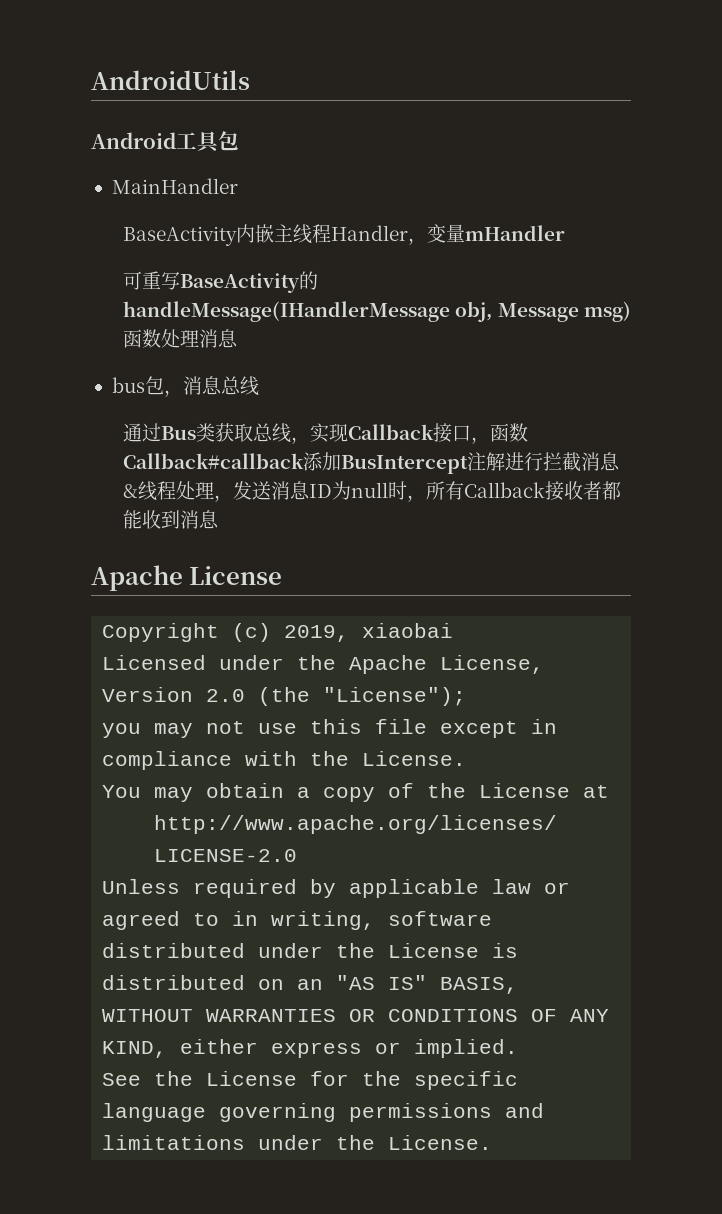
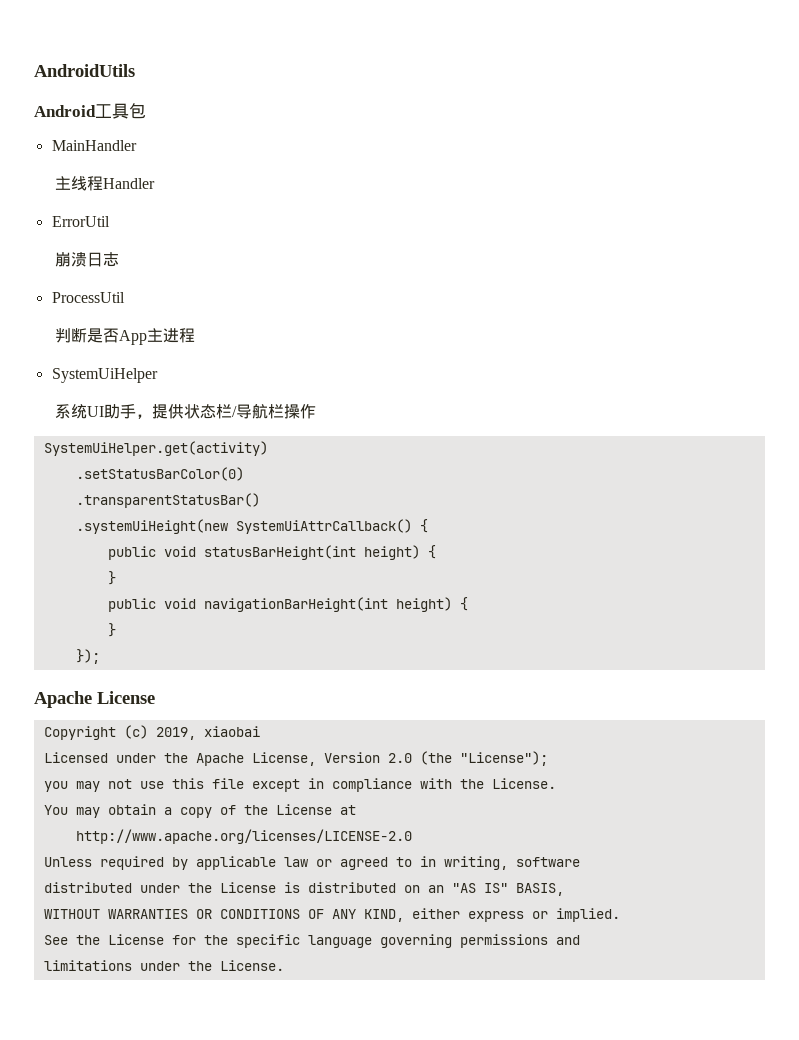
- BaseActivity内嵌主线程Handler，变量mHandler
- 可重写BaseActivity的handleMessage(IHandlerMessage obj, Message msg)函数处理消息
- bus包，消息总线
- 通过Bus类获取总线，实现Callback接口，函数Callback#callback添加BusIntercept注解进行拦截消息&线程处理，发送消息ID为null时，所有Callback接收者都能收到消息
+ 主线程Handler
+ ErrorUtil
+ 崩溃日志
+ ProcessUtil
+ 判断是否App主进程
+ SystemUiHelper
+ 系统UI助手，提供状态栏/导航栏操作
+ SystemUiHelper.get(activity)
+ .setStatusBarColor(0)
+ .transparentStatusBar()
+ .systemUiHeight(new SystemUiAttrCallback() {
+ public void statusBarHeight(int height) {
+ }
+ public void navigationBarHeight(int height) {
+ }
+ });

